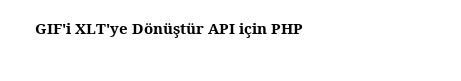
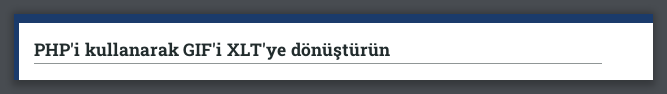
- GIF'i XLT'ye Dönüştür API için PHP
+ PHP'i kullanarak GIF'i XLT'ye dönüştürün

